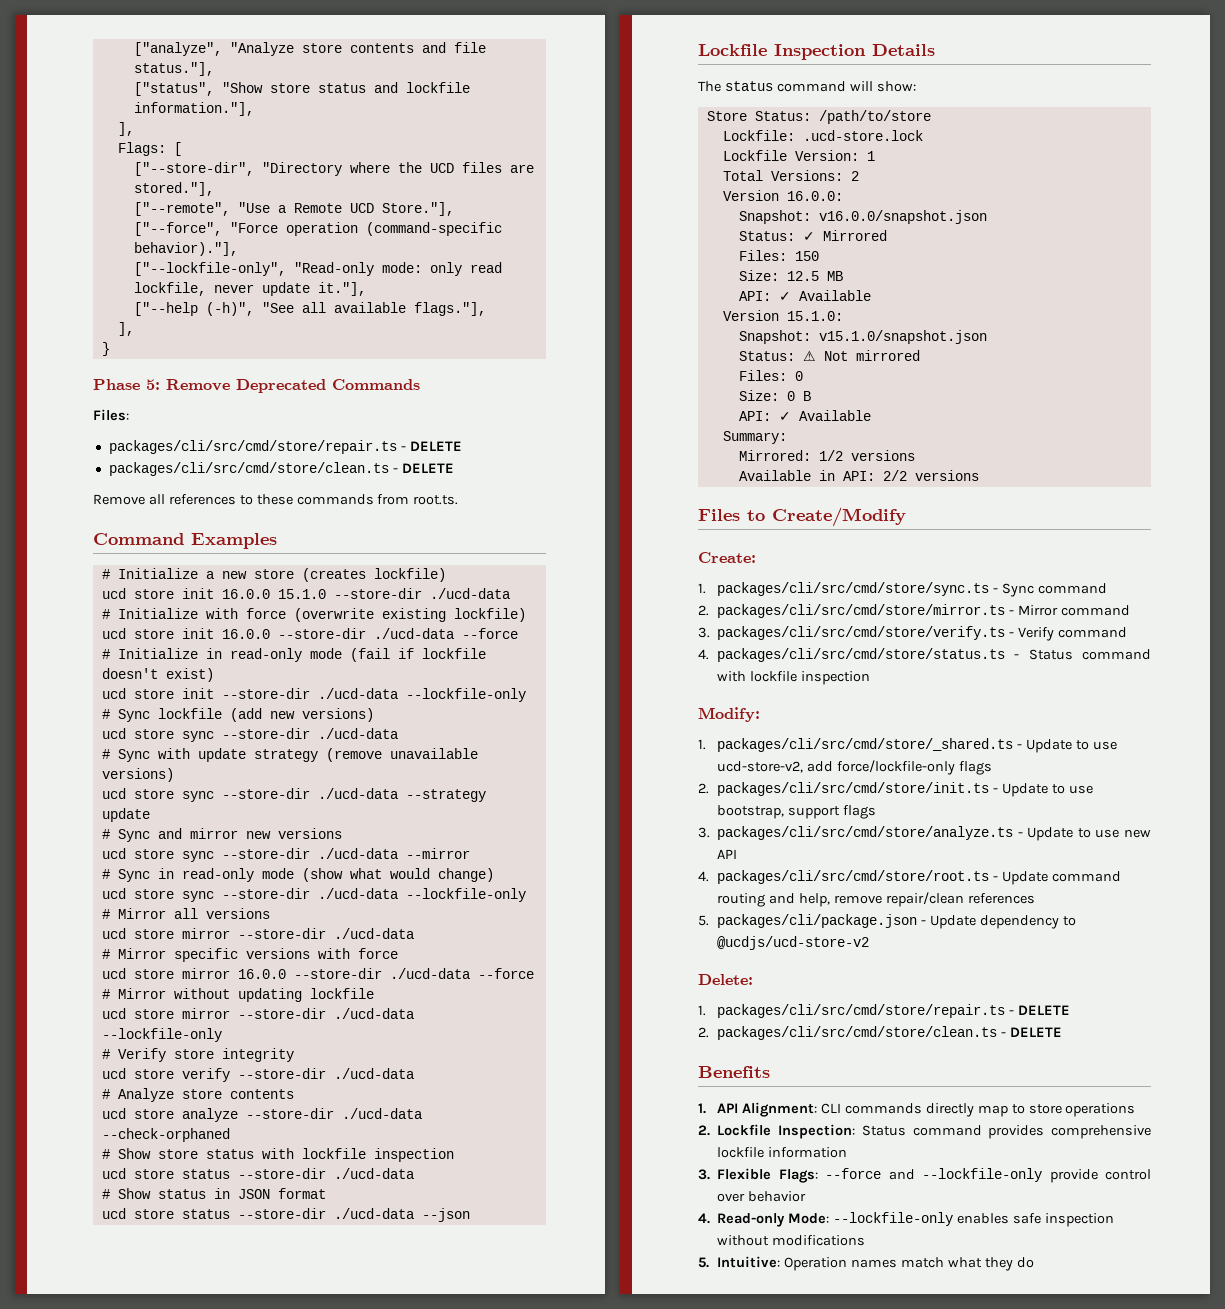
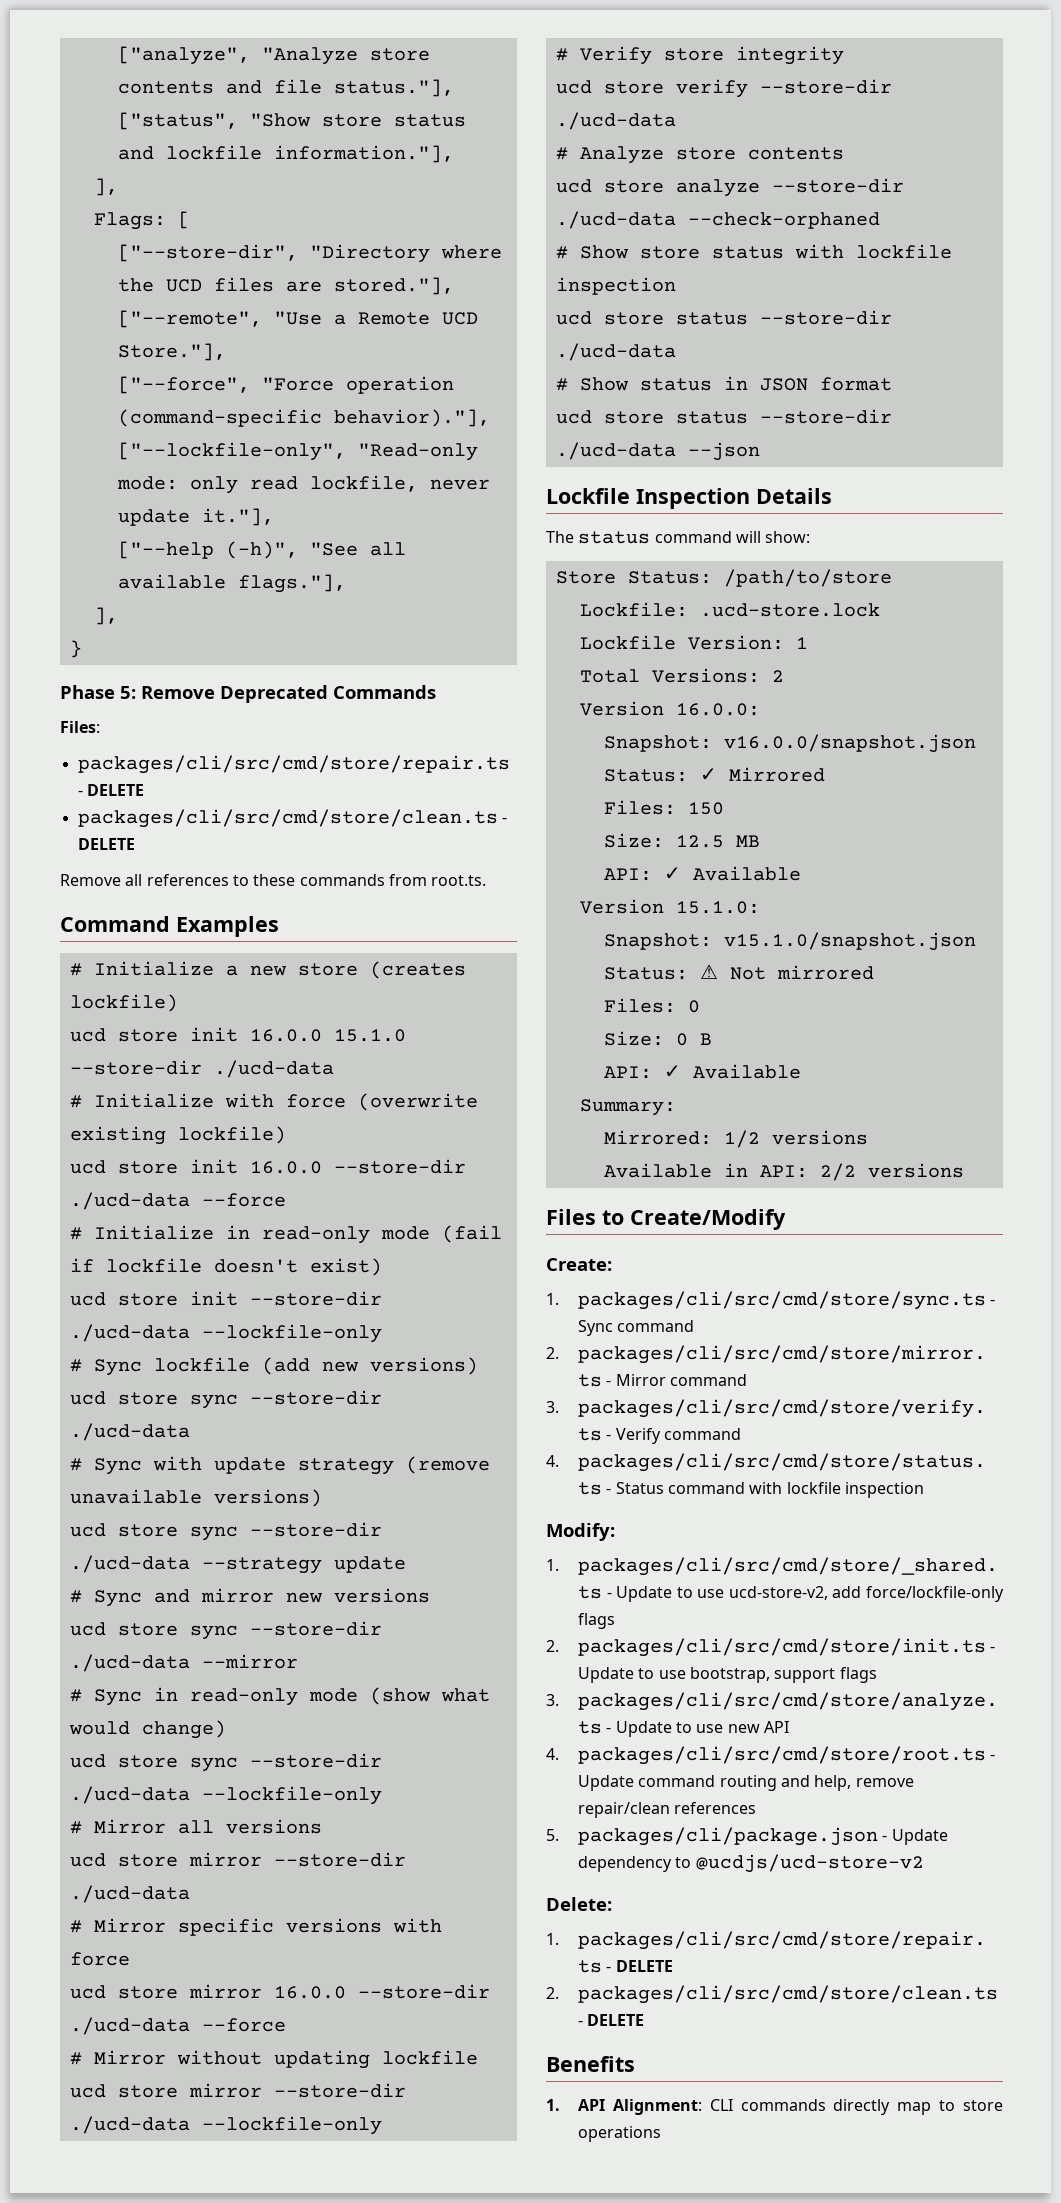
- 2. Lockfile Inspection: Status command provides comprehensive lockfile information
- 3. Flexible Flags: --force and --lockfile-only provide control over behavior
- 4. Read-only Mode: --lockfile-only enables safe inspection without modifications
- 5. Intuitive: Operation names match what they do

